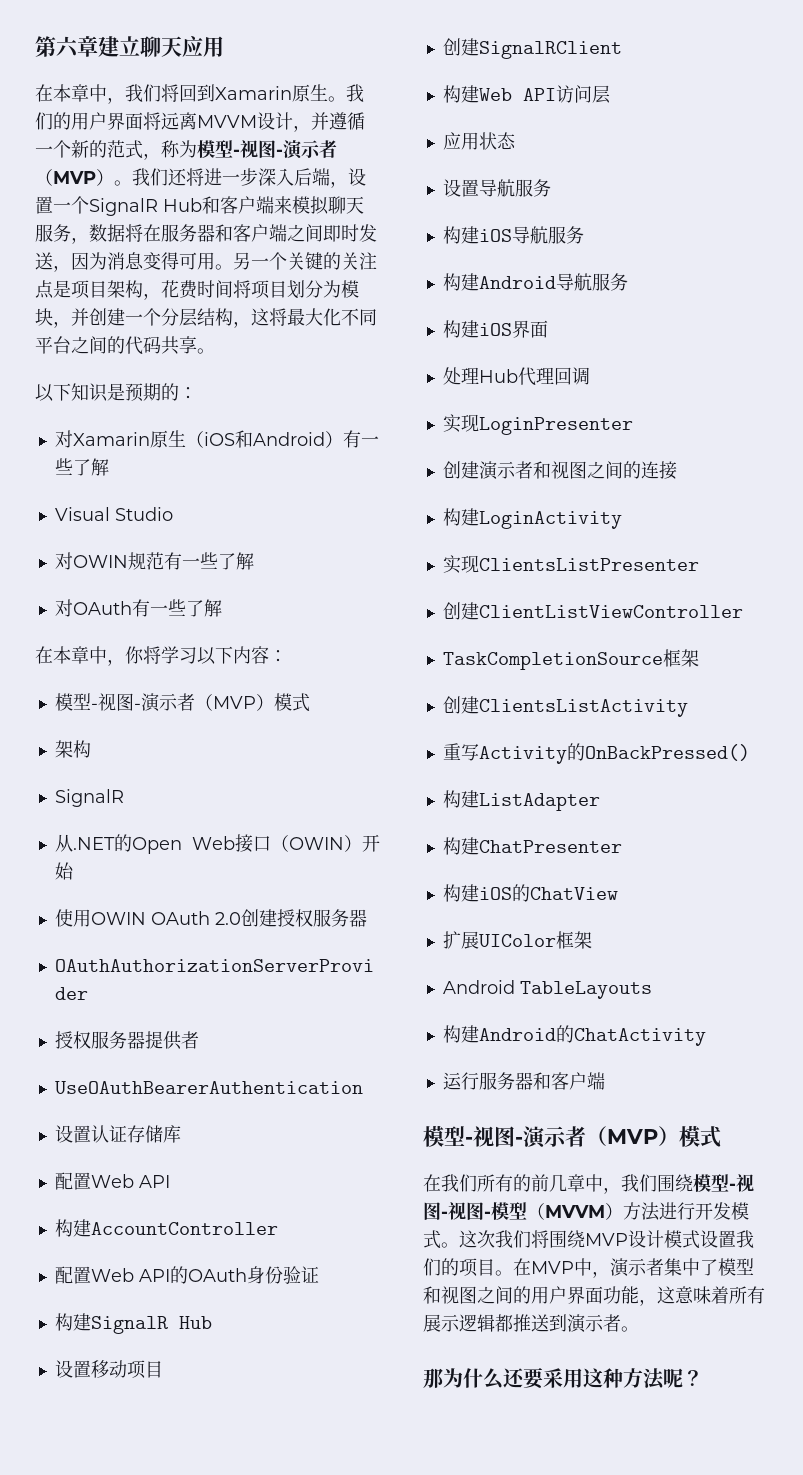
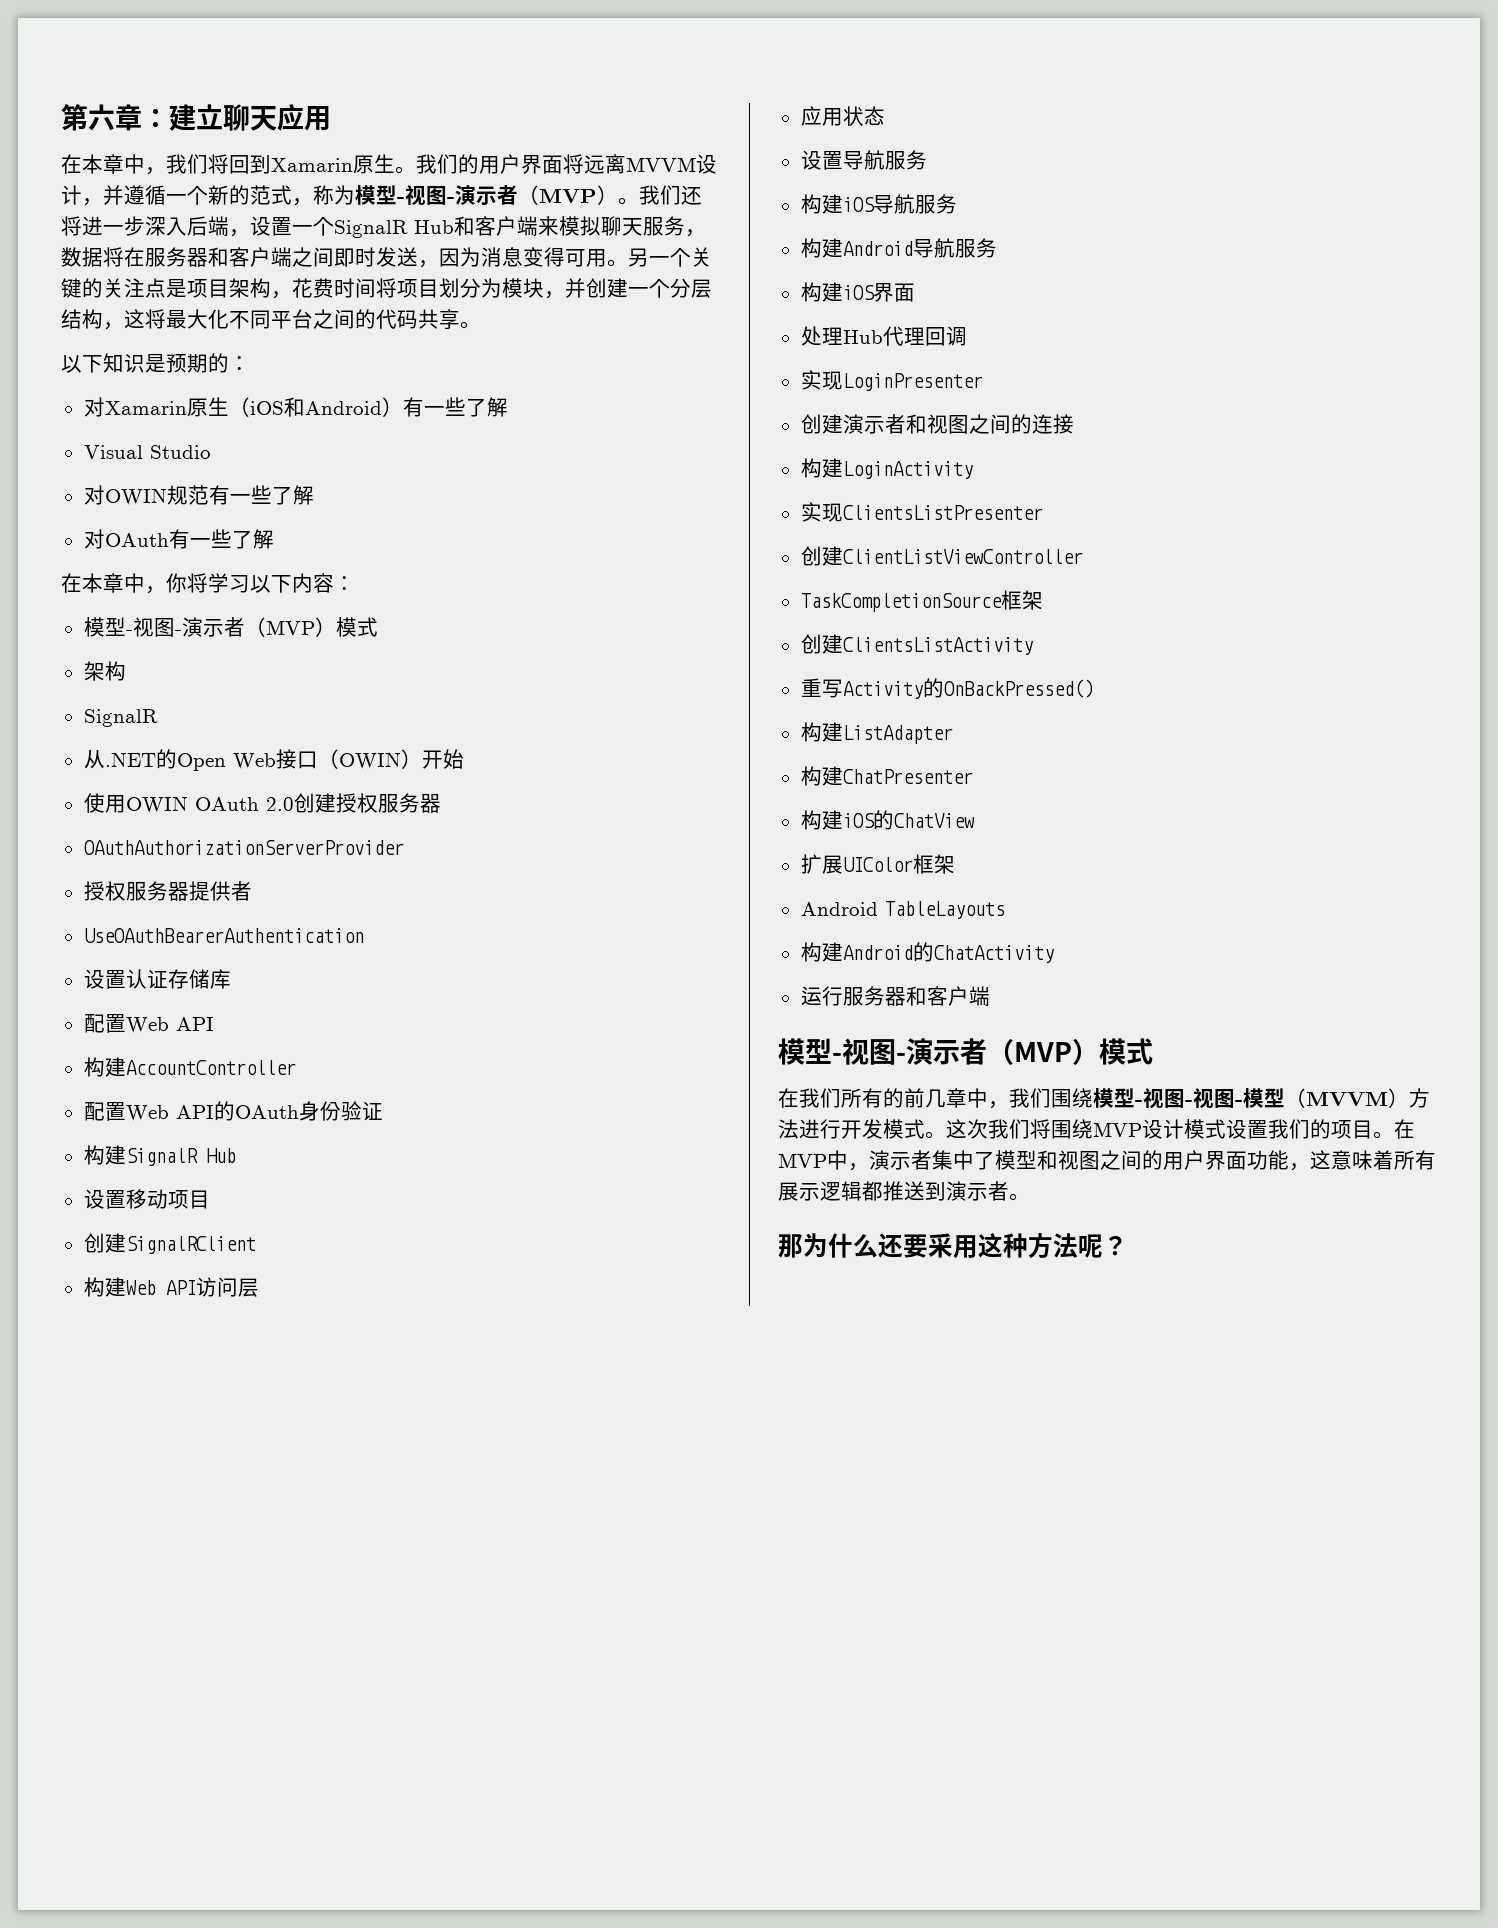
- 第六章建立聊天应用
+ 第六章：建立聊天应用

